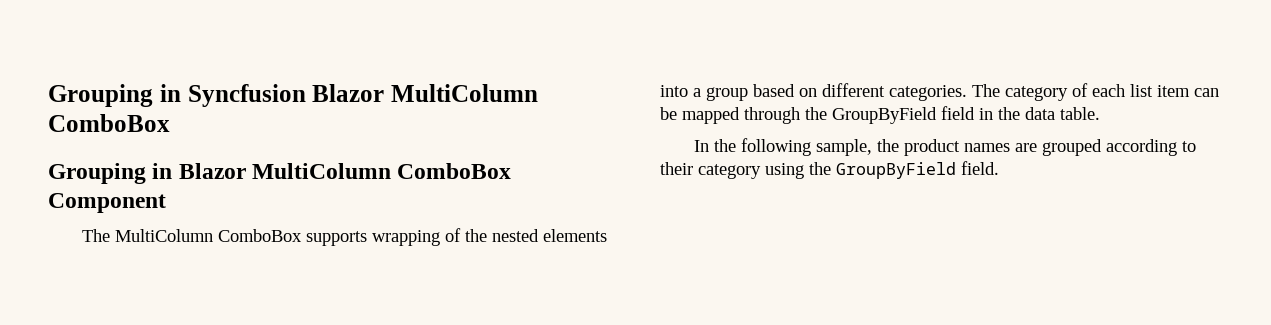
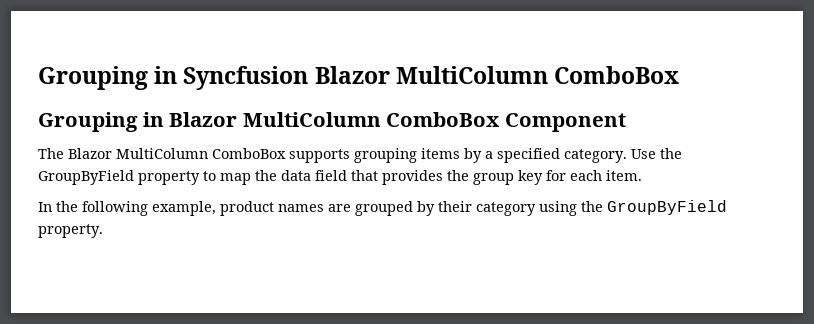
- The MultiColumn ComboBox supports wrapping of the nested elements into a group based on different categories. The category of each list item can be mapped through the GroupByField field in the data table.
+ The Blazor MultiColumn ComboBox supports grouping items by a specified category. Use the GroupByField property to map the data field that provides the group key for each item.
- In the following sample, the product names are grouped according to their category using the GroupByField field.
+ In the following example, product names are grouped by their category using the GroupByField property.

